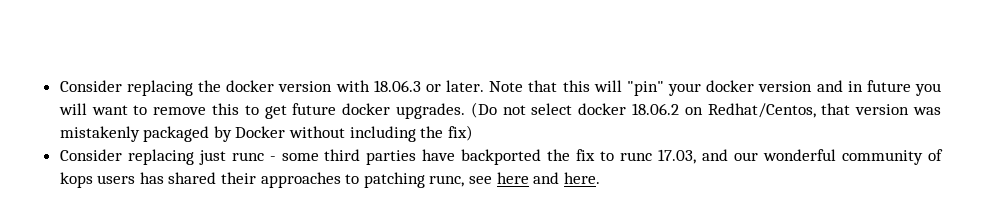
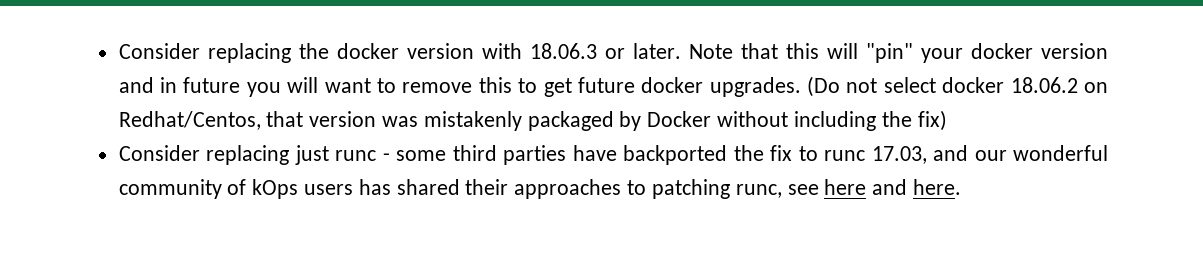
- Consider replacing just runc - some third parties have backported the fix to runc 17.03, and our wonderful community of kops users has shared their approaches to patching runc, see here and here.
+ Consider replacing just runc - some third parties have backported the fix to runc 17.03, and our wonderful community of kOps users has shared their approaches to patching runc, see here and here.

